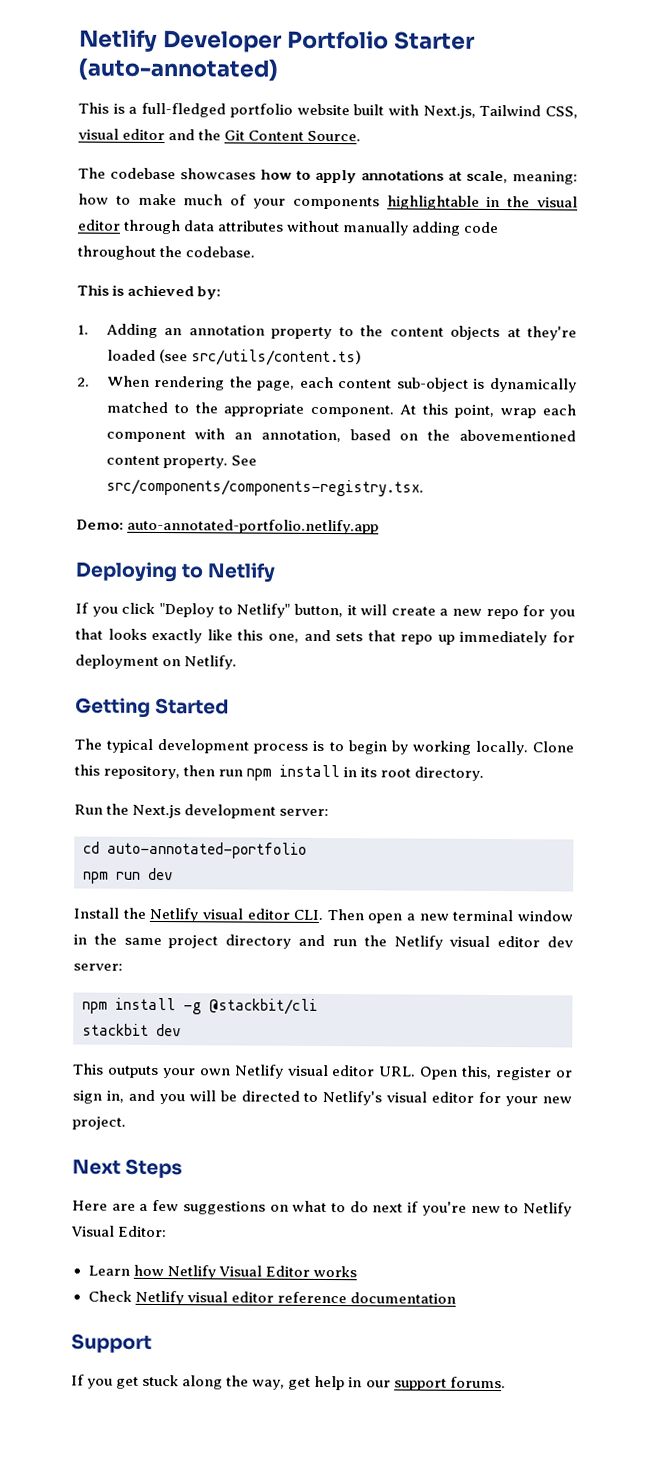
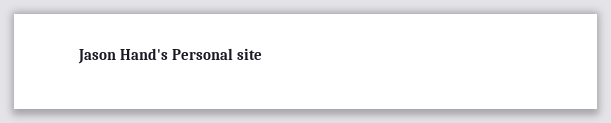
- Netlify Developer Portfolio Starter (auto-annotated)
- This is a full-fledged portfolio website built with Next.js, Tailwind CSS, visual editor and the Git Content Source.
- The codebase showcases how to apply annotations at scale, meaning: how to make much of your components highlightable in the visual editor through data attributes without manually adding code throughout the codebase.
- This is achieved by:
- 1. Adding an annotation property to the content objects at they're loaded (see src/utils/content.ts)
- 2. When rendering the page, each content sub-object is dynamically matched to the appropriate component. At this point, wrap each component with an annotation, based on the abovementioned content property. See src/components/components-registry.tsx.
- Demo: auto-annotated-portfolio.netlify.app
- Deploying to Netlify
- If you click "Deploy to Netlify" button, it will create a new repo for you that looks exactly like this one, and sets that repo up immediately for deployment on Netlify.
- Getting Started
- The typical development process is to begin by working locally. Clone this repository, then run npm install in its root directory.
- Run the Next.js development server:
- cd auto-annotated-portfolio
- npm run dev
- Install the Netlify visual editor CLI. Then open a new terminal window in the same project directory and run the Netlify visual editor dev server:
- npm install -g @stackbit/cli
- stackbit dev
- This outputs your own Netlify visual editor URL. Open this, register or sign in, and you will be directed to Netlify's visual editor for your new project.
- Next Steps
- Here are a few suggestions on what to do next if you're new to Netlify Visual Editor:
- Learn how Netlify Visual Editor works
- Check Netlify visual editor reference documentation
- Support
- If you get stuck along the way, get help in our support forums.
+ Jason Hand's Personal site

